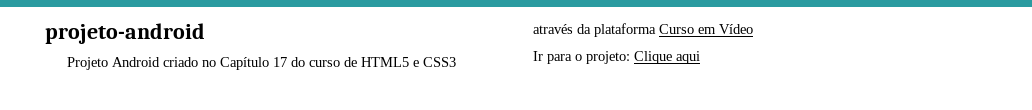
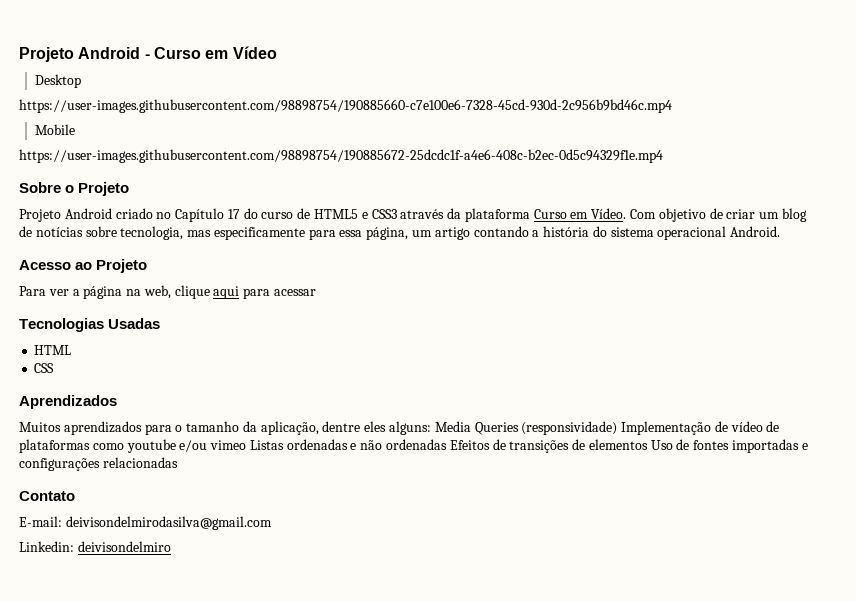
- projeto-android
+ Projeto Android - Curso em Vídeo
+ Desktop
+ https://user-images.githubusercontent.com/98898754/190885660-c7e100e6-7328-45cd-930d-2c956b9bd46c.mp4
+ Mobile
+ https://user-images.githubusercontent.com/98898754/190885672-25dcdc1f-a4e6-408c-b2ec-0d5c94329f1e.mp4
+ Sobre o Projeto
- Projeto Android criado no Capítulo 17 do curso de HTML5 e CSS3 através da plataforma Curso em Vídeo
- Ir para o projeto: Clique aqui
+ Projeto Android criado no Capítulo 17 do curso de HTML5 e CSS3 através da plataforma Curso em Vídeo. Com objetivo de criar um blog de notícias sobre tecnologia, mas especificamente para essa página, um artigo contando a história do sistema operacional Android.
+ Acesso ao Projeto
+ Para ver a página na web, clique aqui para acessar
+ Tecnologias Usadas
+ HTML
+ CSS
+ Aprendizados
+ Muitos aprendizados para o tamanho da aplicação, dentre eles alguns: Media Queries (responsividade) Implementação de vídeo de plataformas como youtube e/ou vimeo Listas ordenadas e não ordenadas Efeitos de transições de elementos Uso de fontes importadas e configurações relacionadas
+ Contato
+ E-mail: deivisondelmirodasilva@gmail.com
+ Linkedin: deivisondelmiro

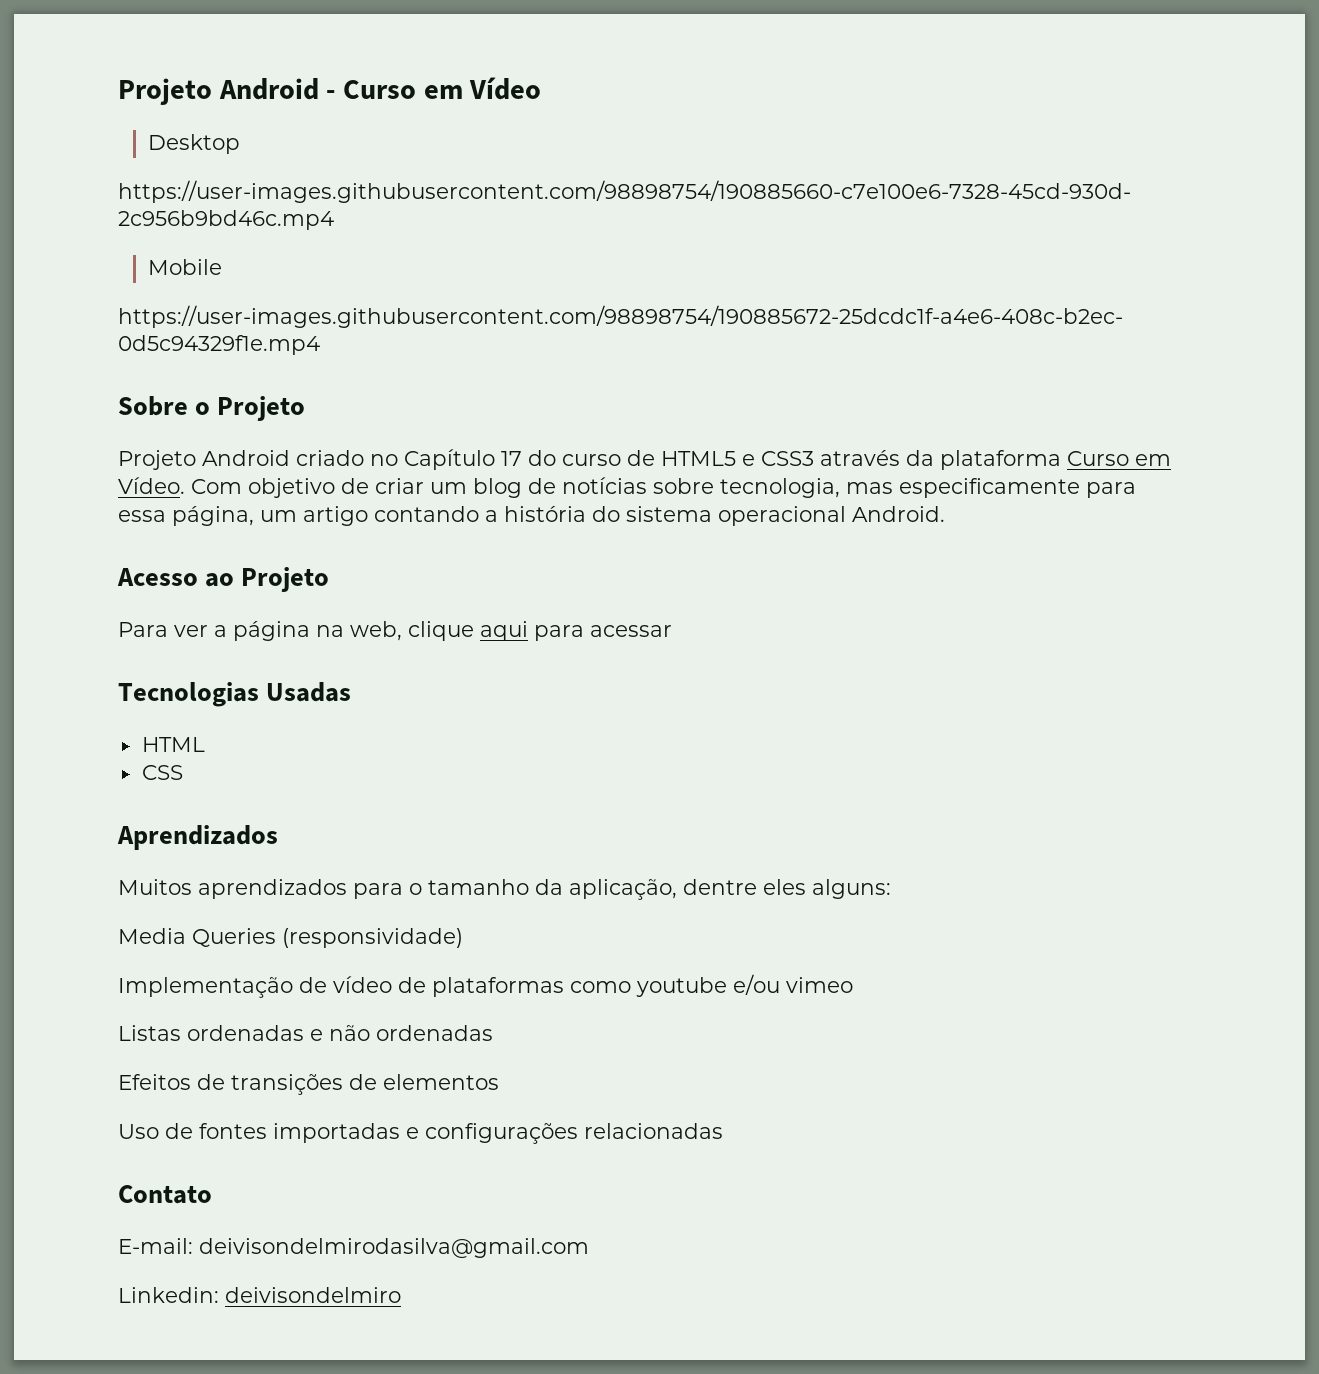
- Muitos aprendizados para o tamanho da aplicação, dentre eles alguns: Media Queries (responsividade) Implementação de vídeo de plataformas como youtube e/ou vimeo Listas ordenadas e não ordenadas Efeitos de transições de elementos Uso de fontes importadas e configurações relacionadas
+ Muitos aprendizados para o tamanho da aplicação, dentre eles alguns:
+ Media Queries (responsividade)
+ Implementação de vídeo de plataformas como youtube e/ou vimeo
+ Listas ordenadas e não ordenadas
+ Efeitos de transições de elementos
+ Uso de fontes importadas e configurações relacionadas

